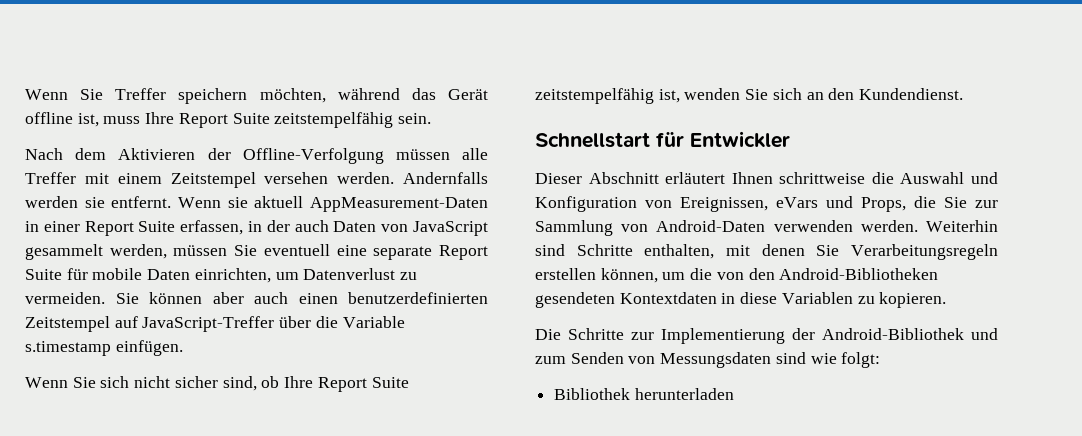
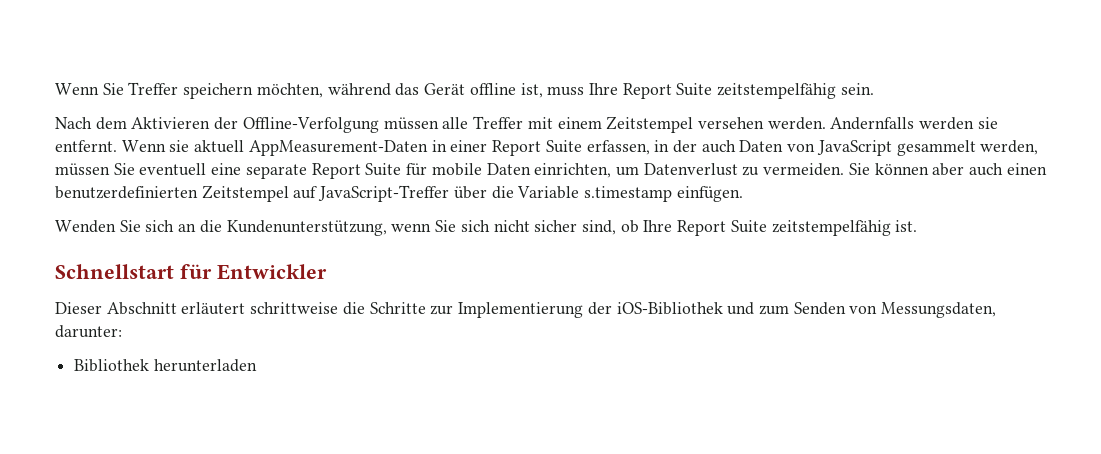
- Wenn Sie sich nicht sicher sind, ob Ihre Report Suite zeitstempelfähig ist, wenden Sie sich an den Kundendienst.
+ Wenden Sie sich an die Kundenunterstützung, wenn Sie sich nicht sicher sind, ob Ihre Report Suite zeitstempelfähig ist.
- Dieser Abschnitt erläutert Ihnen schrittweise die Auswahl und Konfiguration von Ereignissen, eVars und Props, die Sie zur Sammlung von Android-Daten verwenden werden. Weiterhin sind Schritte enthalten, mit denen Sie Verarbeitungsregeln erstellen können, um die von den Android-Bibliotheken gesendeten Kontextdaten in diese Variablen zu kopieren.
- Die Schritte zur Implementierung der Android-Bibliothek und zum Senden von Messungsdaten sind wie folgt:
+ Dieser Abschnitt erläutert schrittweise die Schritte zur Implementierung der iOS-Bibliothek und zum Senden von Messungsdaten, darunter:

